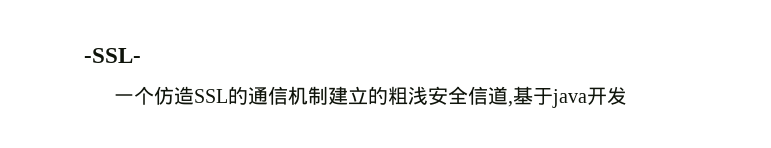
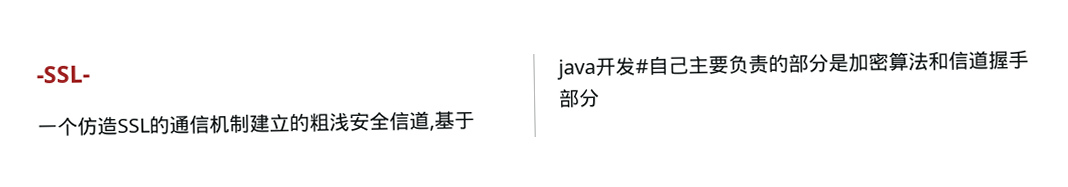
- 一个仿造SSL的通信机制建立的粗浅安全信道,基于java开发
+ 一个仿造SSL的通信机制建立的粗浅安全信道,基于java开发#自己主要负责的部分是加密算法和信道握手部分

